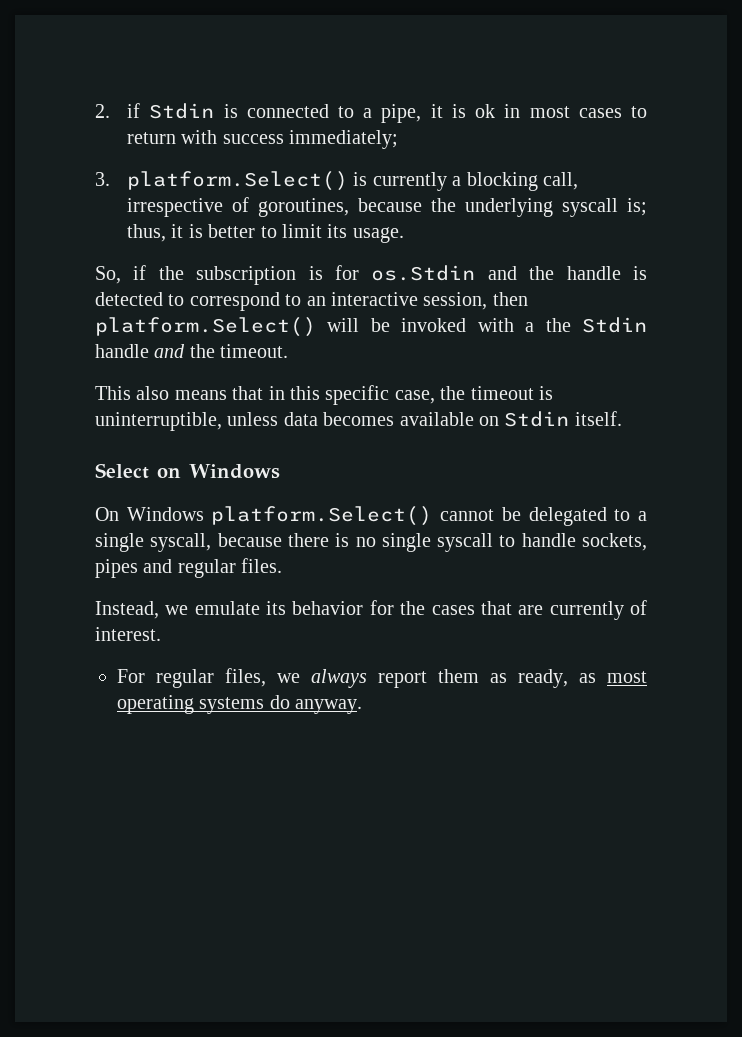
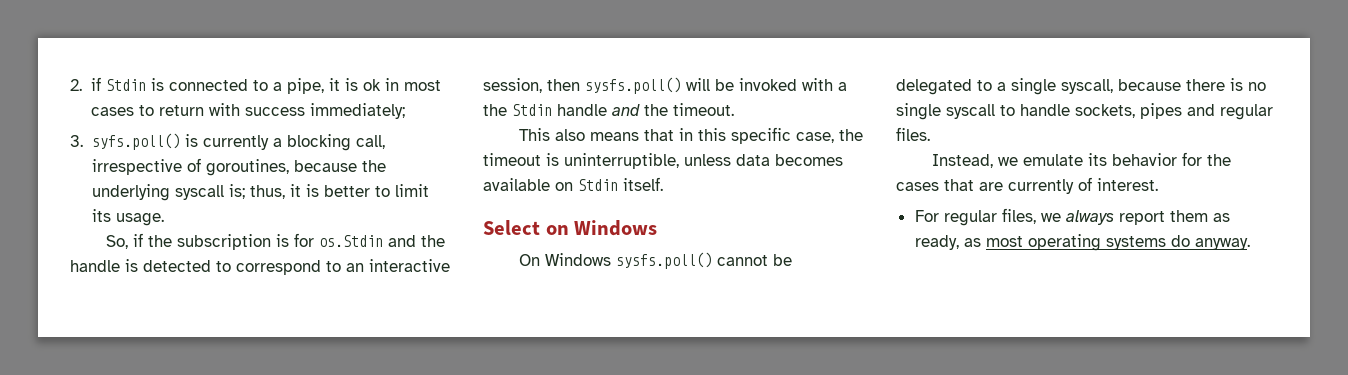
- 3. platform.Select() is currently a blocking call, irrespective of goroutines, because the underlying syscall is; thus, it is better to limit its usage.
+ 3. syfs.poll() is currently a blocking call, irrespective of goroutines, because the underlying syscall is; thus, it is better to limit its usage.
- So, if the subscription is for os.Stdin and the handle is detected to correspond to an interactive session, then platform.Select() will be invoked with a the Stdin handle and the timeout.
+ So, if the subscription is for os.Stdin and the handle is detected to correspond to an interactive session, then sysfs.poll() will be invoked with a the Stdin handle and the timeout.
- On Windows platform.Select() cannot be delegated to a single syscall, because there is no single syscall to handle sockets, pipes and regular files.
+ On Windows sysfs.poll() cannot be delegated to a single syscall, because there is no single syscall to handle sockets, pipes and regular files.

